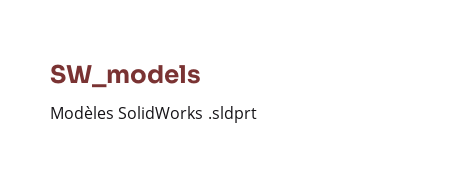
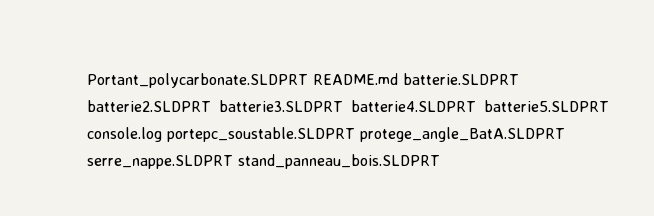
- SW_models
- Modèles SolidWorks .sldprt
+ Portant_polycarbonate.SLDPRT README.md batterie.SLDPRT batterie2.SLDPRT batterie3.SLDPRT batterie4.SLDPRT batterie5.SLDPRT console.log portepc_soustable.SLDPRT protege_angle_BatA.SLDPRT serre_nappe.SLDPRT stand_panneau_bois.SLDPRT

